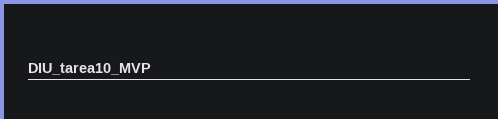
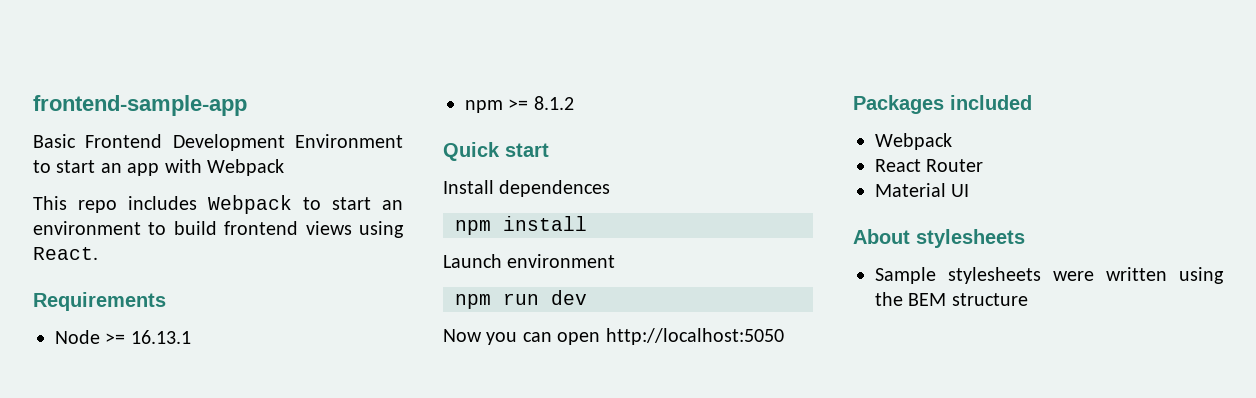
- DIU_tarea10_MVP
+ frontend-sample-app
+ Basic Frontend Development Environment to start an app with Webpack
+ This repo includes Webpack to start an environment to build frontend views using React.
+ Requirements
+ Node >= 16.13.1
+ npm >= 8.1.2
+ Quick start
+ Install dependences
+ npm install
+ Launch environment
+ npm run dev
+ Now you can open http://localhost:5050
+ Packages included
+ Webpack
+ React Router
+ Material UI
+ About stylesheets
+ Sample stylesheets were written using the BEM structure

